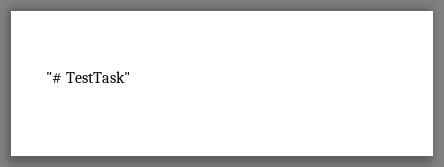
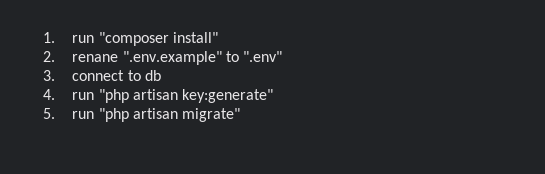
- "# TestTask"
+ 1. run "composer install"
+ 2. renane ".env.example" to ".env"
+ 3. connect to db
+ 4. run "php artisan key:generate"
+ 5. run "php artisan migrate"

